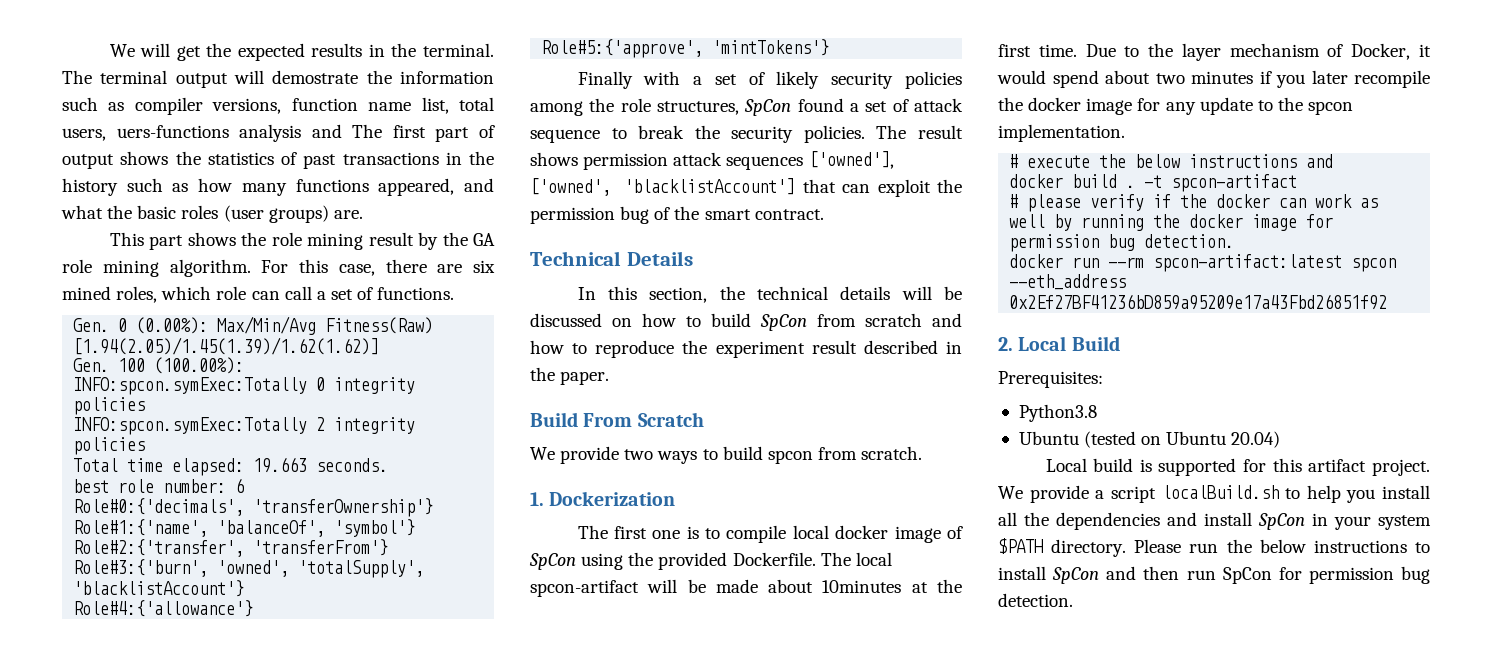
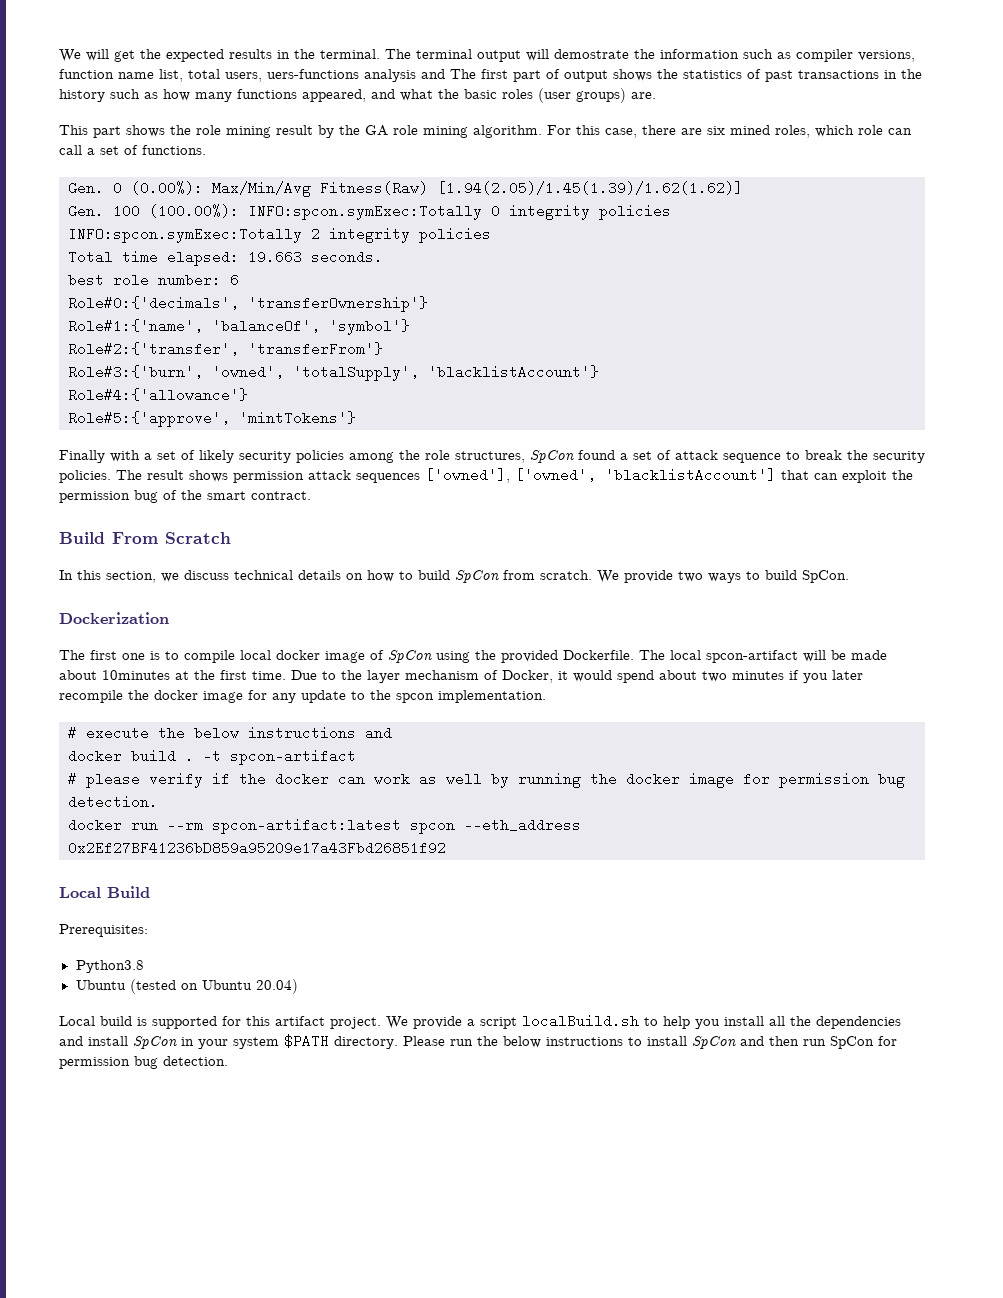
- Technical Details
+ Build From Scratch
- In this section, the technical details will be discussed on how to build SpCon from scratch and how to reproduce the experiment result described in the paper.
- Build From Scratch
- We provide two ways to build spcon from scratch.
- 1. Dockerization
+ In this section, we discuss technical details on how to build SpCon from scratch. We provide two ways to build SpCon.
+ Dockerization
- 2. Local Build
+ Local Build

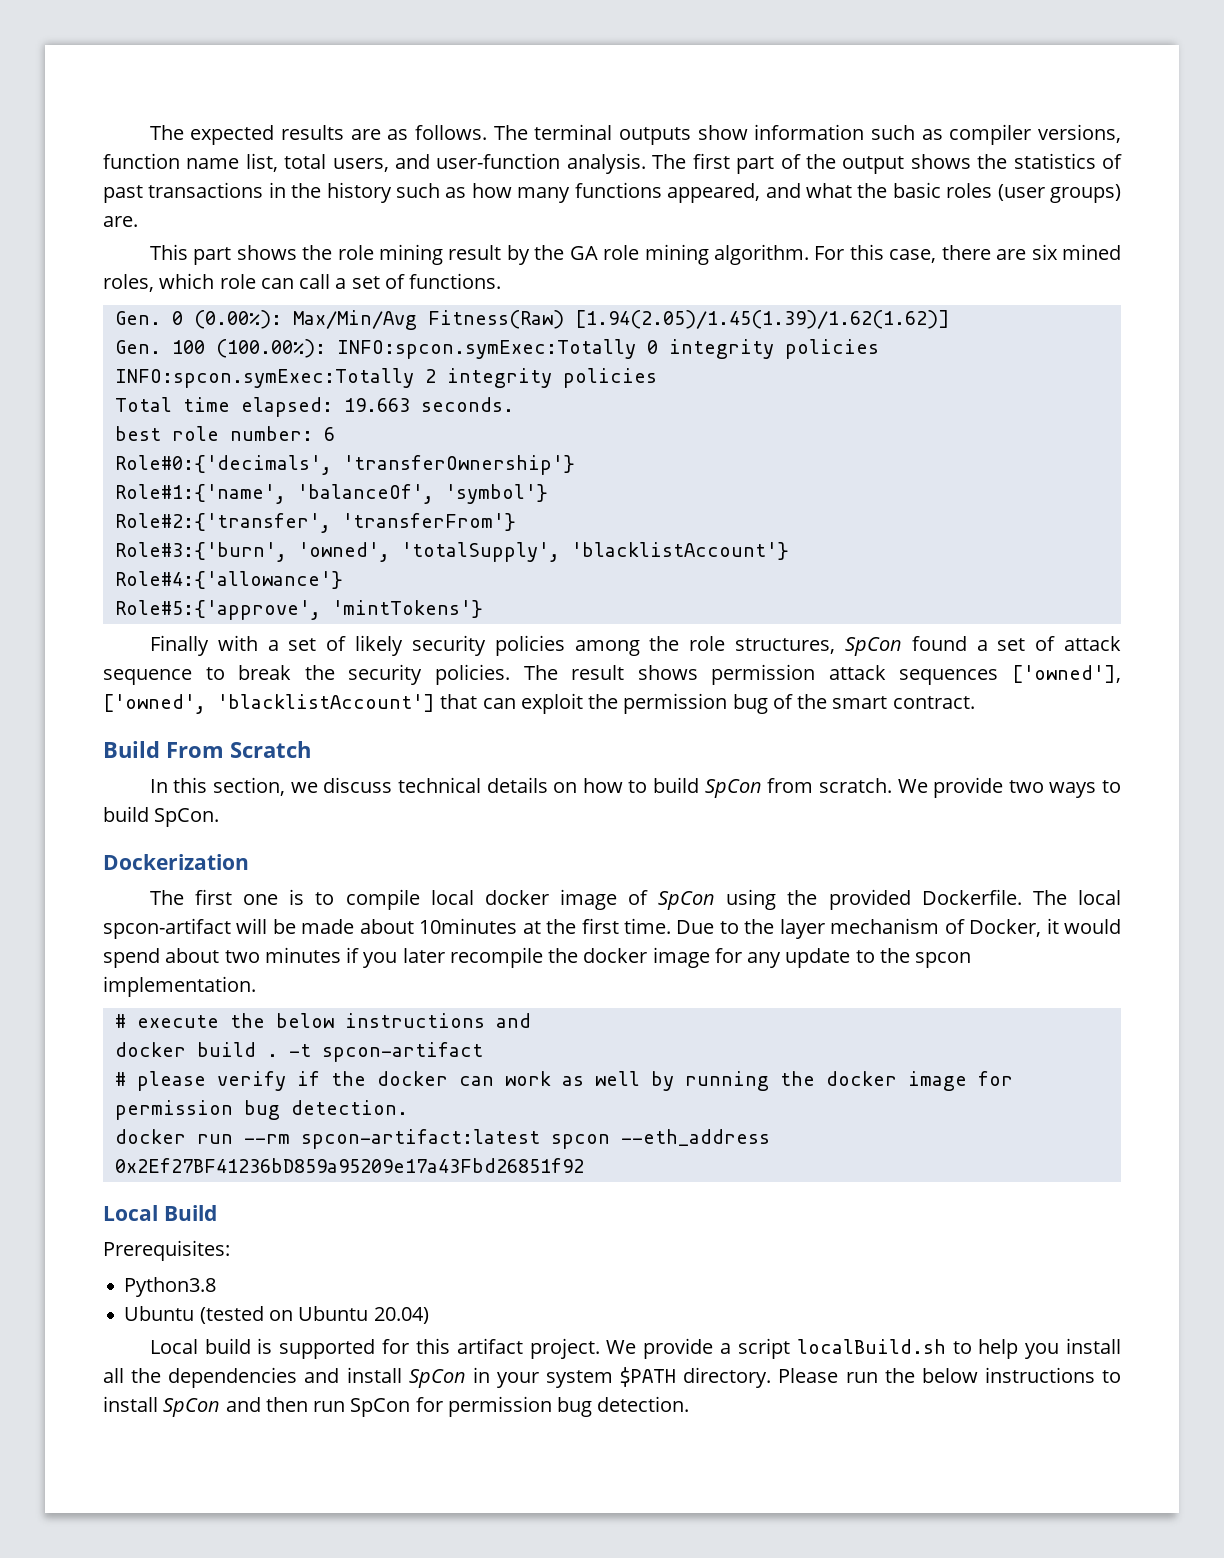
- We will get the expected results in the terminal. The terminal output will demostrate the information such as compiler versions, function name list, total users, uers-functions analysis and The first part of output shows the statistics of past transactions in the history such as how many functions appeared, and what the basic roles (user groups) are.
+ The expected results are as follows. The terminal outputs show information such as compiler versions, function name list, total users, and user-function analysis. The first part of the output shows the statistics of past transactions in the history such as how many functions appeared, and what the basic roles (user groups) are.

